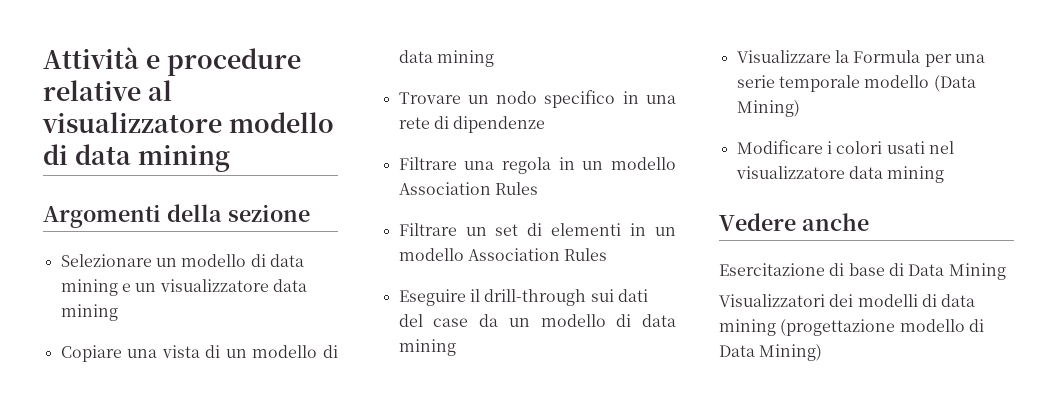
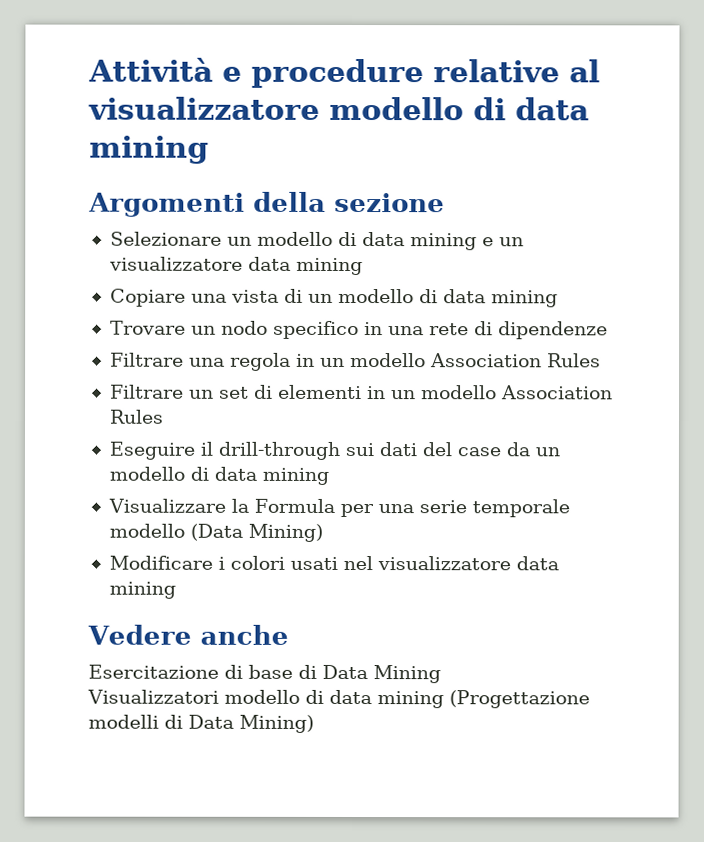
- Visualizzatori dei modelli di data mining (progettazione modello di Data Mining)
+ Visualizzatori modello di data mining (Progettazione modelli di Data Mining)

